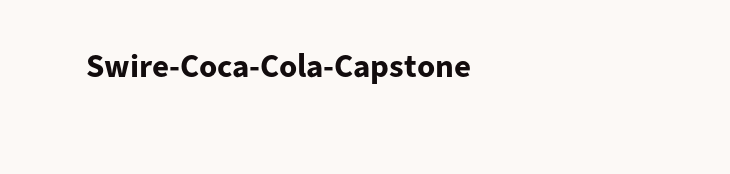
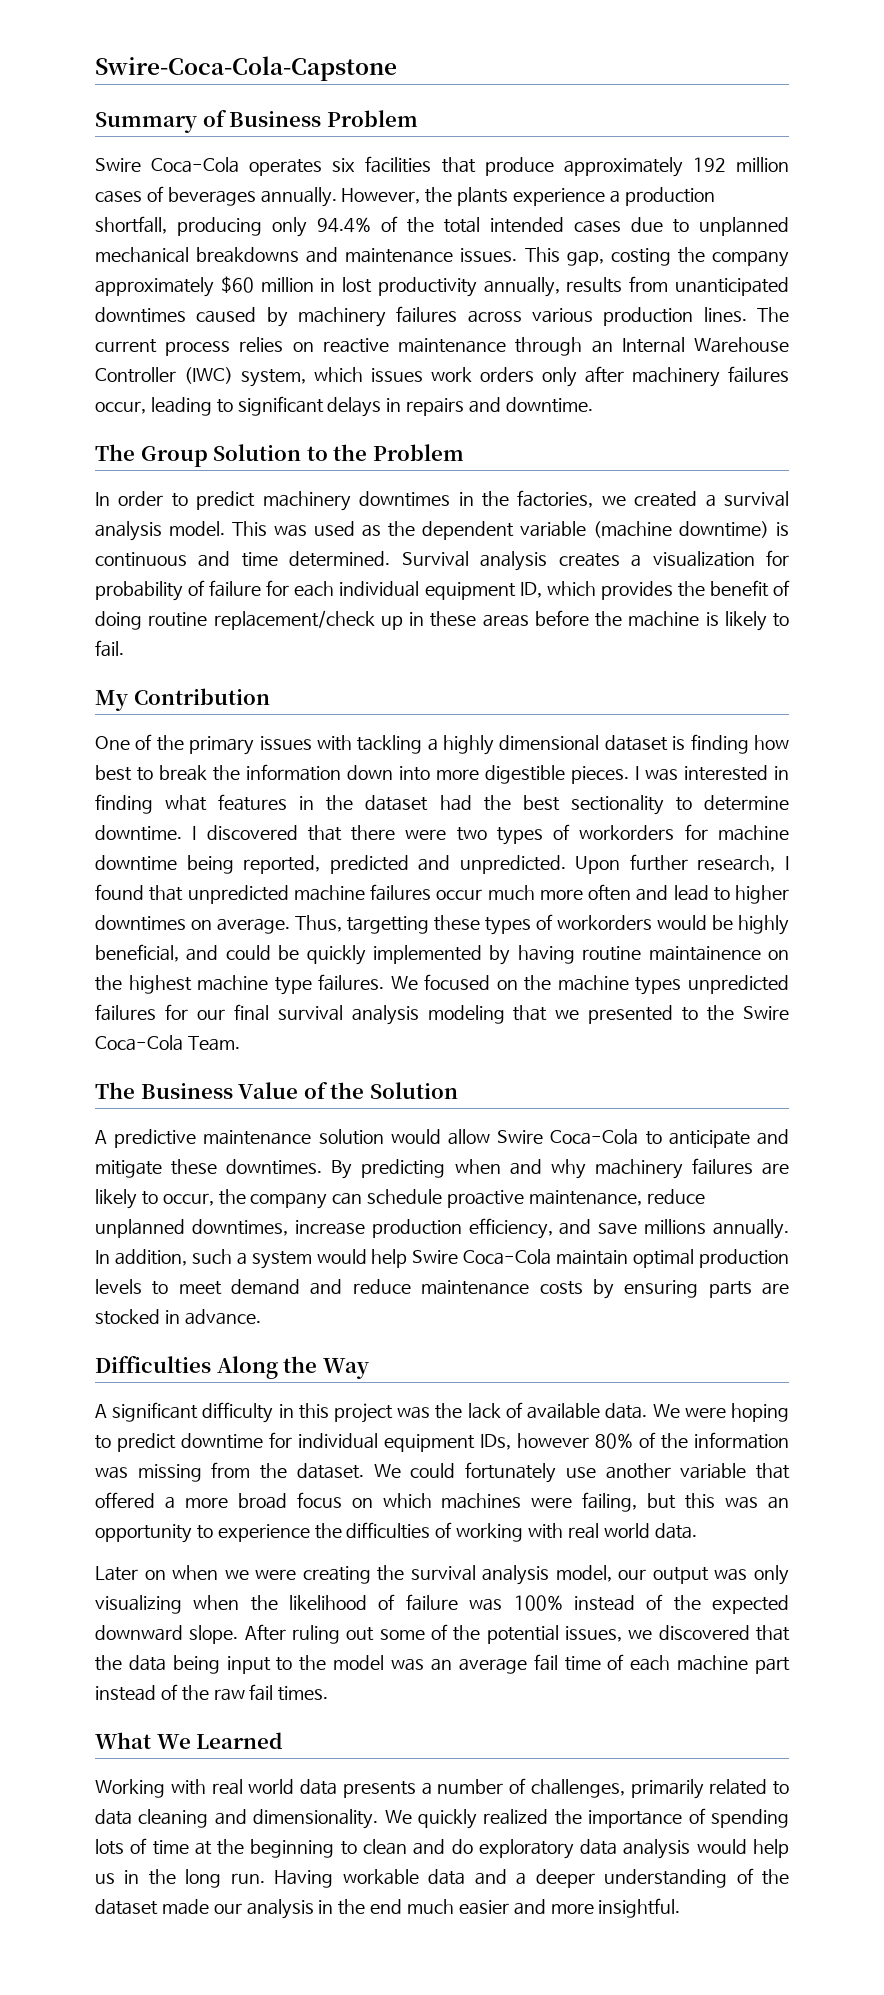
+ Summary of Business Problem
+ Swire Coca-Cola operates six facilities that produce approximately 192 million cases of beverages annually. However, the plants experience a production shortfall, producing only 94.4% of the total intended cases due to unplanned mechanical breakdowns and maintenance issues. This gap, costing the company approximately $60 million in lost productivity annually, results from unanticipated downtimes caused by machinery failures across various production lines. The current process relies on reactive maintenance through an Internal Warehouse Controller (IWC) system, which issues work orders only after machinery failures occur, leading to significant delays in repairs and downtime.
+ The Group Solution to the Problem
+ In order to predict machinery downtimes in the factories, we created a survival analysis model. This was used as the dependent variable (machine downtime) is continuous and time determined. Survival analysis creates a visualization for probability of failure for each individual equipment ID, which provides the benefit of doing routine replacement/check up in these areas before the machine is likely to fail.
+ My Contribution
+ One of the primary issues with tackling a highly dimensional dataset is finding how best to break the information down into more digestible pieces. I was interested in finding what features in the dataset had the best sectionality to determine downtime. I discovered that there were two types of workorders for machine downtime being reported, predicted and unpredicted. Upon further research, I found that unpredicted machine failures occur much more often and lead to higher downtimes on average. Thus, targetting these types of workorders would be highly beneficial, and could be quickly implemented by having routine maintainence on the highest machine type failures. We focused on the machine types unpredicted failures for our final survival analysis modeling that we presented to the Swire Coca-Cola Team.
+ The Business Value of the Solution
+ A predictive maintenance solution would allow Swire Coca-Cola to anticipate and mitigate these downtimes. By predicting when and why machinery failures are likely to occur, the company can schedule proactive maintenance, reduce unplanned downtimes, increase production efficiency, and save millions annually. In addition, such a system would help Swire Coca-Cola maintain optimal production levels to meet demand and reduce maintenance costs by ensuring parts are stocked in advance.
+ Difficulties Along the Way
+ A significant difficulty in this project was the lack of available data. We were hoping to predict downtime for individual equipment IDs, however 80% of the information was missing from the dataset. We could fortunately use another variable that offered a more broad focus on which machines were failing, but this was an opportunity to experience the difficulties of working with real world data.
+ Later on when we were creating the survival analysis model, our output was only visualizing when the likelihood of failure was 100% instead of the expected downward slope. After ruling out some of the potential issues, we discovered that the data being input to the model was an average fail time of each machine part instead of the raw fail times.
+ What We Learned
+ Working with real world data presents a number of challenges, primarily related to data cleaning and dimensionality. We quickly realized the importance of spending lots of time at the beginning to clean and do exploratory data analysis would help us in the long run. Having workable data and a deeper understanding of the dataset made our analysis in the end much easier and more insightful.

